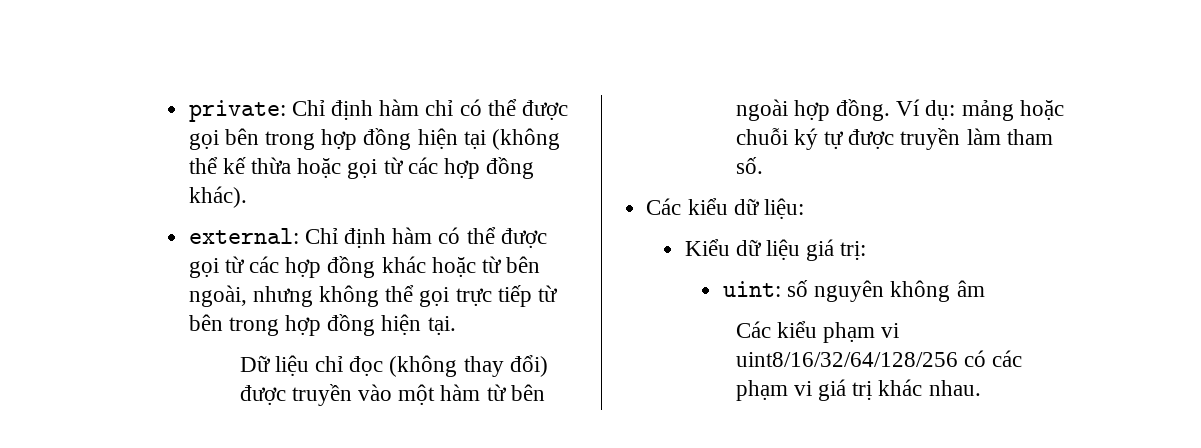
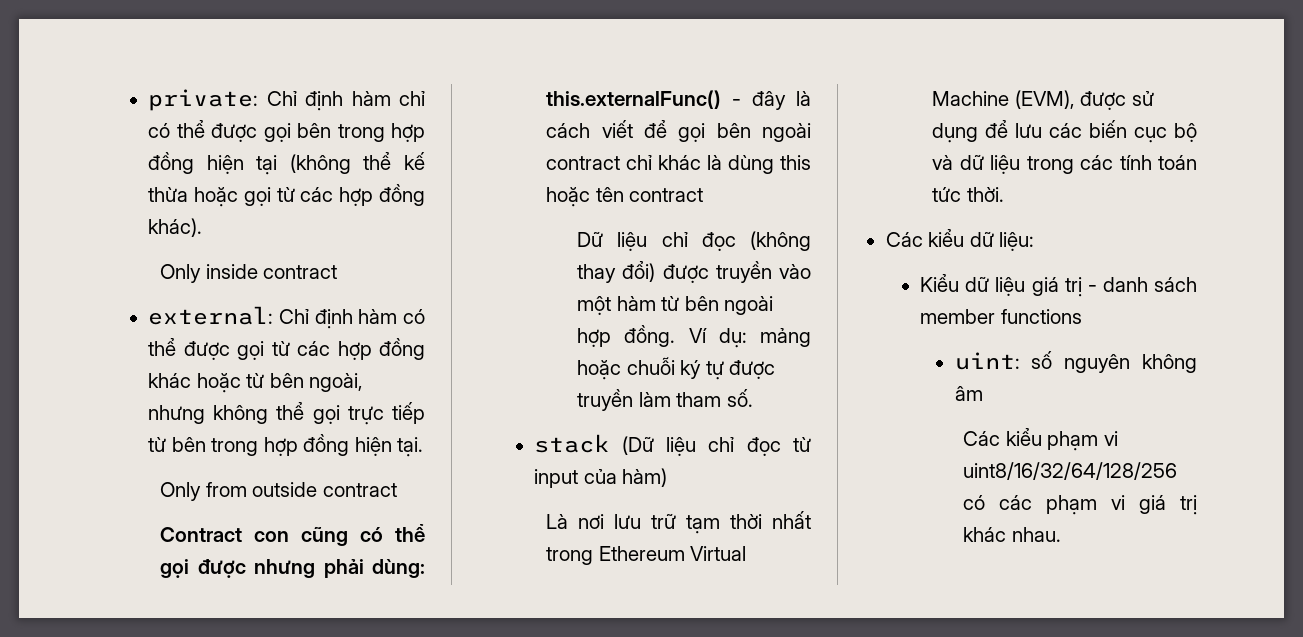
+ Only inside contract
+ Only from outside contract
+ Contract con cũng có thể gọi được nhưng phải dùng: this.externalFunc() - đây là cách viết để gọi bên ngoài contract chỉ khác là dùng this hoặc tên contract
+ stack (Dữ liệu chỉ đọc từ input của hàm)
+ Là nơi lưu trữ tạm thời nhất trong Ethereum Virtual Machine (EVM), được sử dụng để lưu các biến cục bộ và dữ liệu trong các tính toán tức thời.
- Kiểu dữ liệu giá trị:
+ Kiểu dữ liệu giá trị - danh sách member functions

